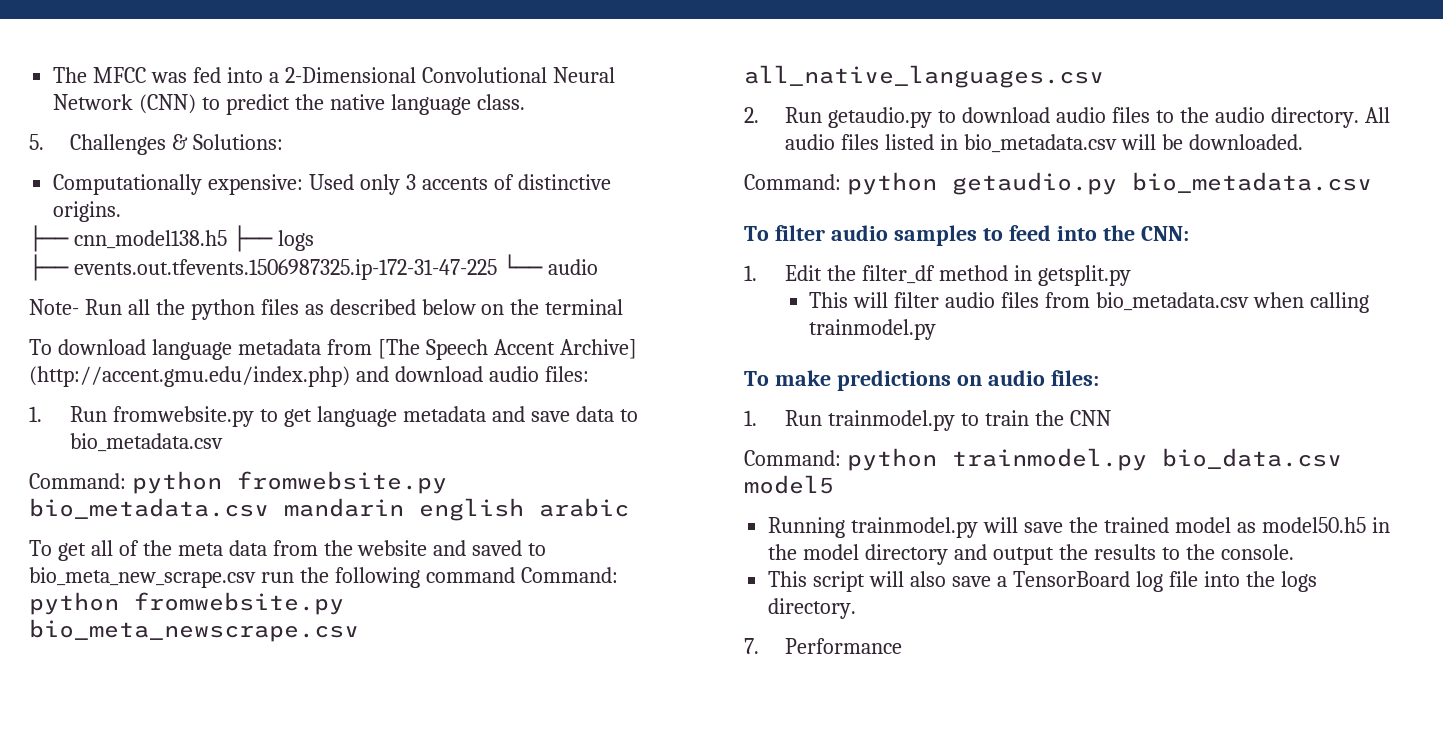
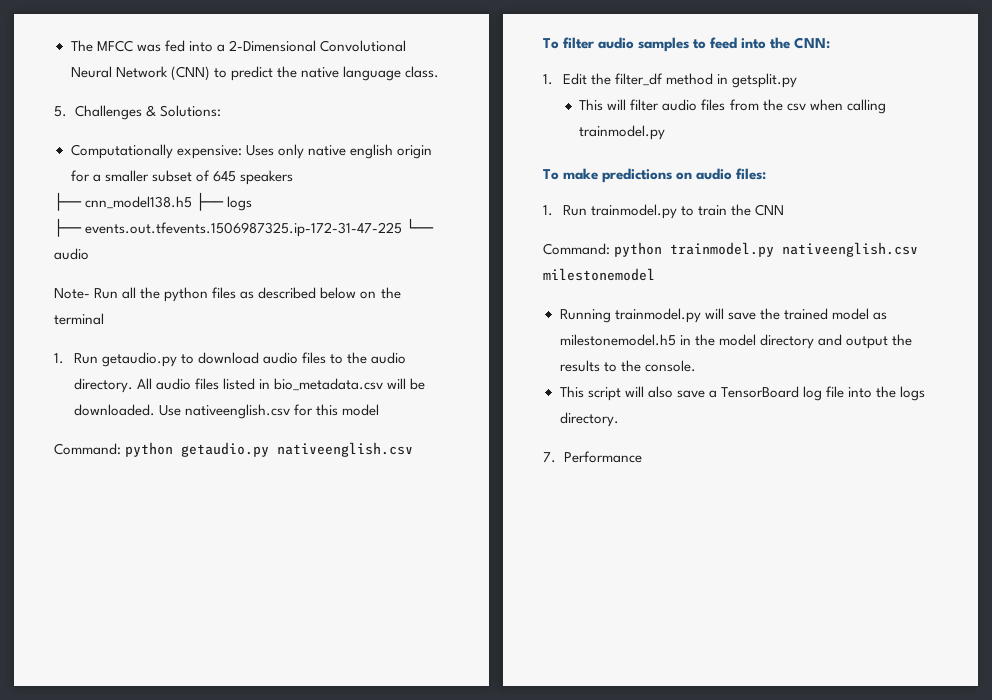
- Computationally expensive: Used only 3 accents of distinctive origins.
+ Computationally expensive: Uses only native english origin for a smaller subset of 645 speakers
- To download language metadata from [The Speech Accent Archive] (http://accent.gmu.edu/index.php) and download audio files:
- 1. Run fromwebsite.py to get language metadata and save data to bio_metadata.csv
- Command: python fromwebsite.py bio_metadata.csv mandarin english arabic
- To get all of the meta data from the website and saved to bio_meta_new_scrape.csv run the following command Command: python fromwebsite.py bio_meta_newscrape.csv all_native_languages.csv
- 2. Run getaudio.py to download audio files to the audio directory.
+ 1. Run getaudio.py to download audio files to the audio directory.
+ Use nativeenglish.csv for this model
- Command: python getaudio.py bio_metadata.csv
+ Command: python getaudio.py nativeenglish.csv
- This will filter audio files from bio_metadata.csv when calling trainmodel.py
+ This will filter audio files from the csv when calling trainmodel.py
- Command: python trainmodel.py bio_data.csv model5
+ Command: python trainmodel.py nativeenglish.csv milestonemodel
- Running trainmodel.py will save the trained model as model50.h5 in the model directory and output the results to the console.
+ Running trainmodel.py will save the trained model as milestonemodel.h5 in the model directory and output the results to the console.

